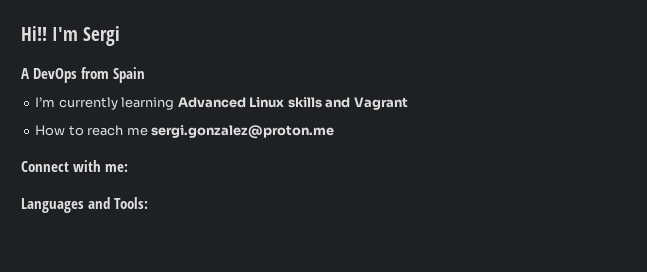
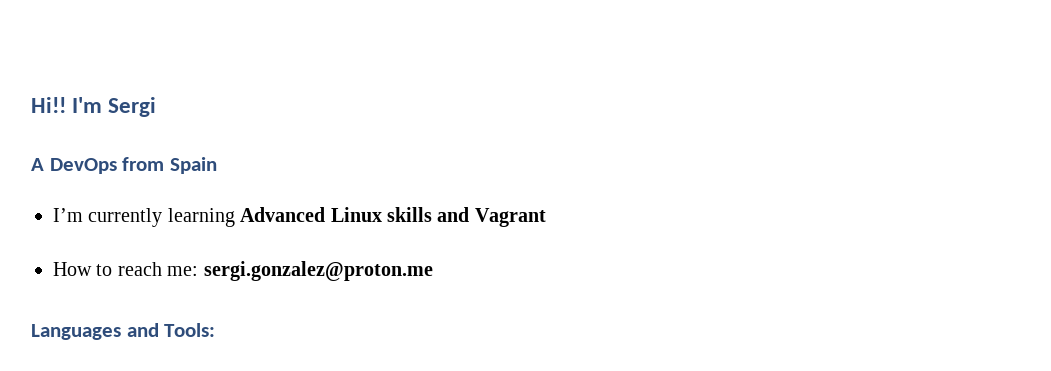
- How to reach me sergi.gonzalez@proton.me
+ How to reach me: sergi.gonzalez@proton.me
- Connect with me:

